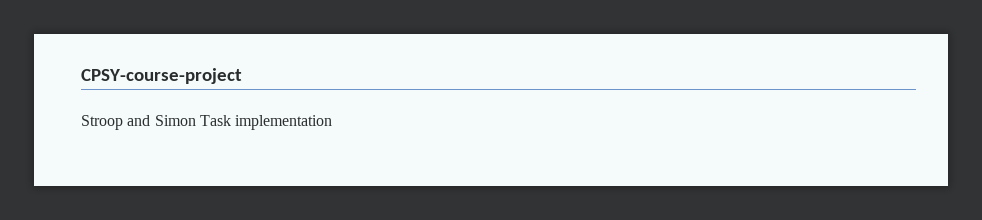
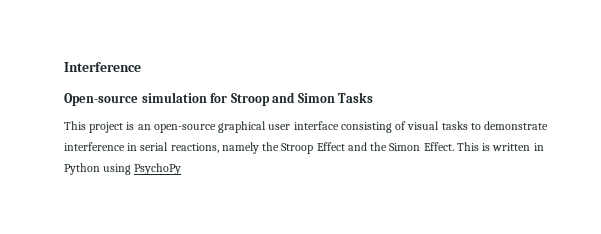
- CPSY-course-project
- Stroop and Simon Task implementation
+ Interference
+ Open-source simulation for Stroop and Simon Tasks
+ This project is an open-source graphical user interface consisting of visual tasks to demonstrate interference in serial reactions, namely the Stroop Effect and the Simon Effect. This is written in Python using PsychoPy

